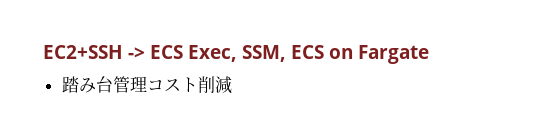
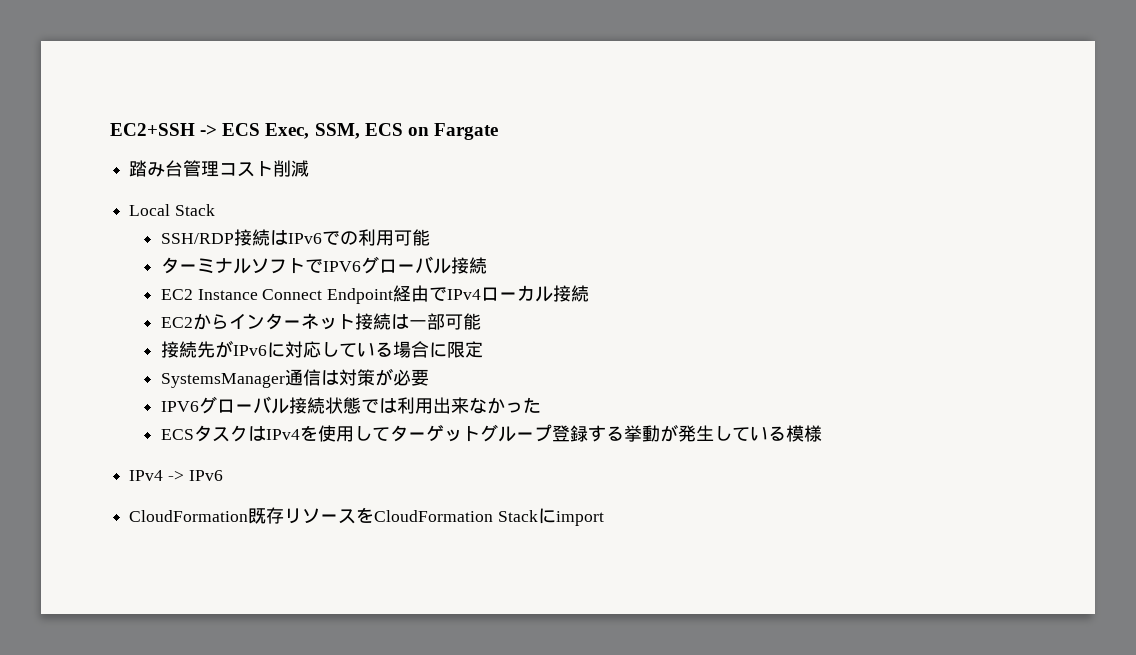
+ Local Stack
+ SSH/RDP接続はIPv6での利用可能
+ ターミナルソフトでIPV6グローバル接続
+ EC2 Instance Connect Endpoint経由でIPv4ローカル接続
+ EC2からインターネット接続は一部可能
+ 接続先がIPv6に対応している場合に限定
+ SystemsManager通信は対策が必要
+ IPV6グローバル接続状態では利用出来なかった
+ ECSタスクはIPv4を使用してターゲットグループ登録する挙動が発生している模様
+ IPv4 -> IPv6
+ CloudFormation既存リソースをCloudFormation Stackにimport

